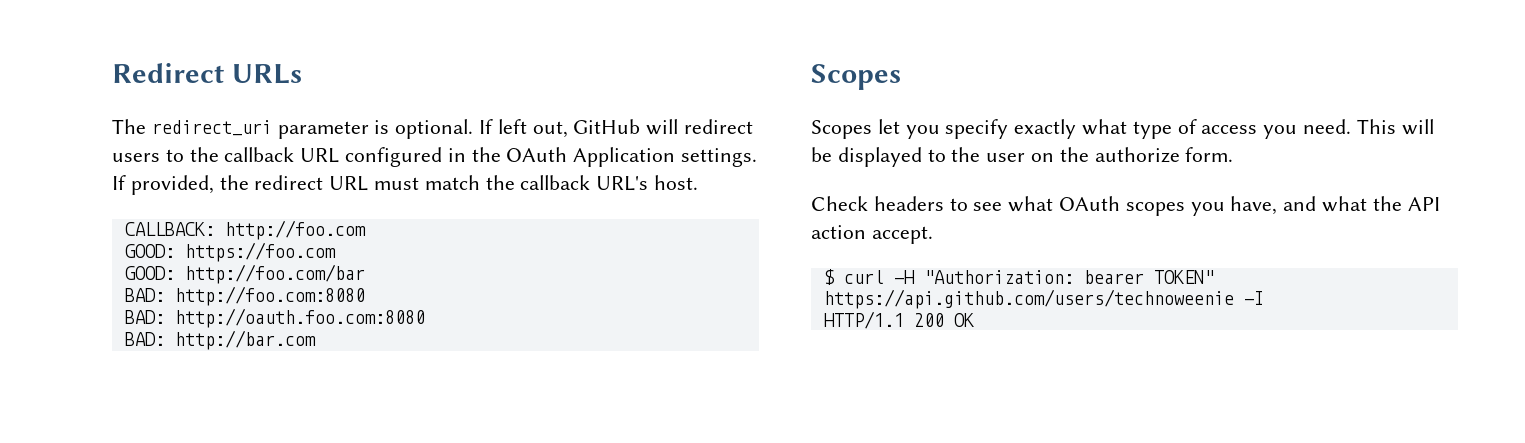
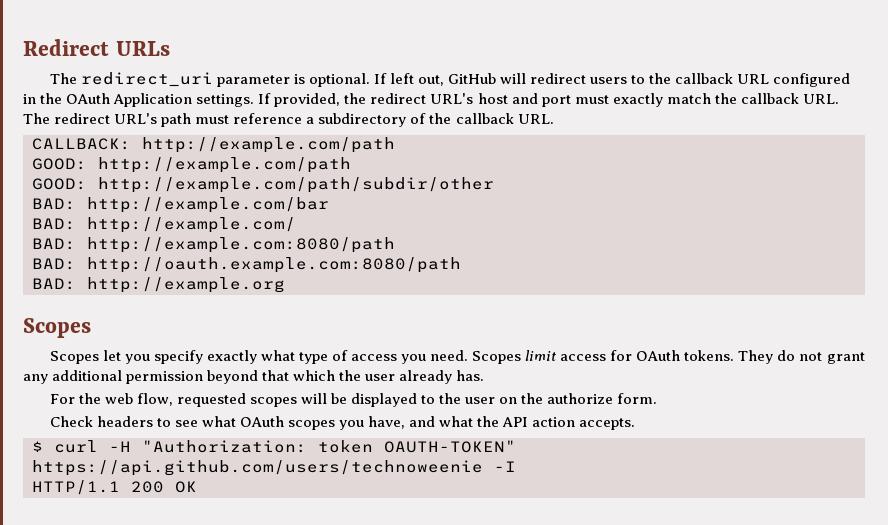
- If provided, the redirect URL must match the callback URL's host.
+ If provided, the redirect URL's host and port must exactly match the callback URL. The redirect URL's path must reference a subdirectory of the callback URL.
- CALLBACK: http://foo.com
- GOOD: https://foo.com
- GOOD: http://foo.com/bar
- BAD: http://foo.com:8080
- BAD: http://oauth.foo.com:8080
- BAD: http://bar.com
+ CALLBACK: http://example.com/path
+ GOOD: http://example.com/path
+ GOOD: http://example.com/path/subdir/other
+ BAD: http://example.com/bar
+ BAD: http://example.com/
+ BAD: http://example.com:8080/path
+ BAD: http://oauth.example.com:8080/path
+ BAD: http://example.org
- This will be displayed to the user on the authorize form.
+ Scopes limit access for OAuth tokens. They do not grant any additional permission beyond that which the user already has.
+ For the web flow, requested scopes will be displayed to the user on the authorize form.
- Check headers to see what OAuth scopes you have, and what the API action accept.
+ Check headers to see what OAuth scopes you have, and what the API action accepts.
- $ curl -H "Authorization: bearer TOKEN" https://api.github.com/users/technoweenie -I
+ $ curl -H "Authorization: token OAUTH-TOKEN" https://api.github.com/users/technoweenie -I

